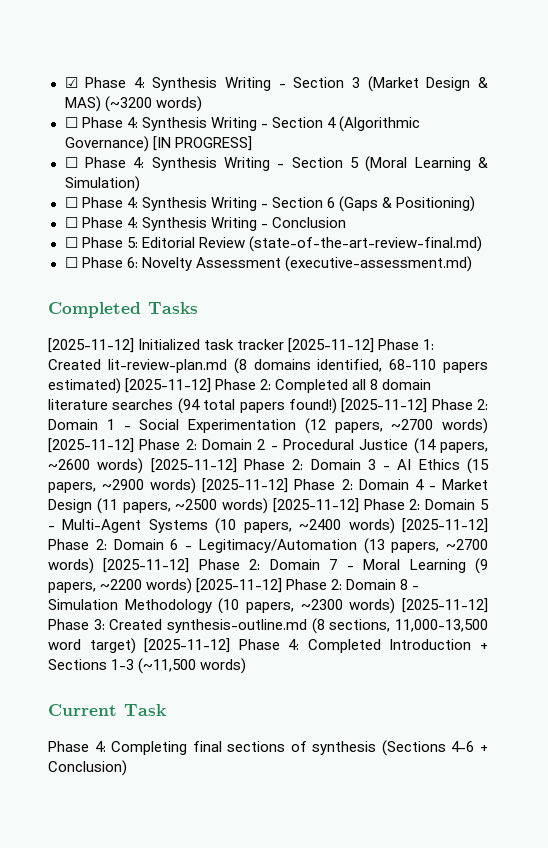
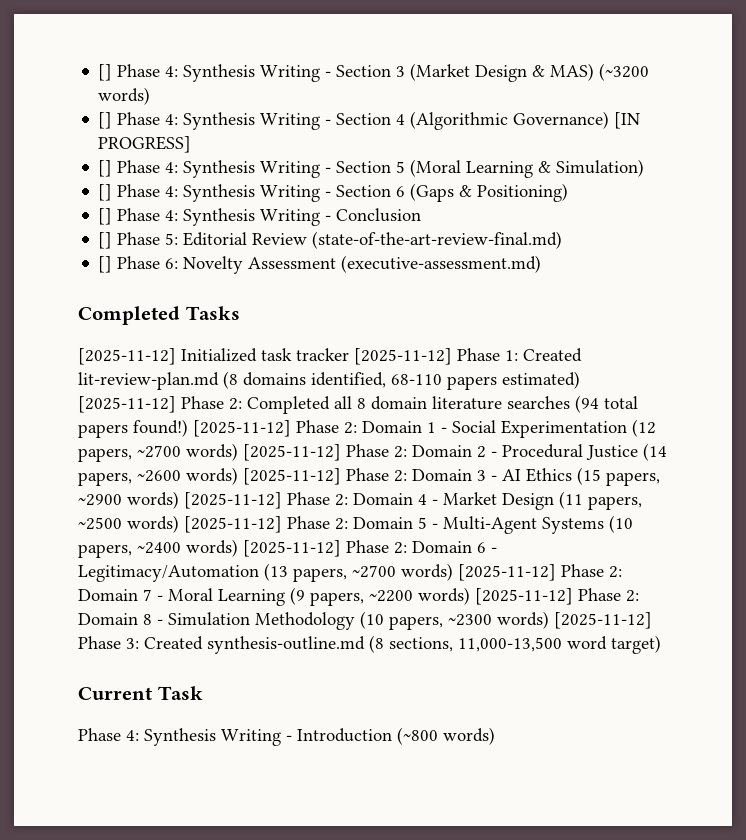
- ☑ Phase 4: Synthesis Writing - Section 3 (Market Design & MAS) (~3200 words)
+ [] Phase 4: Synthesis Writing - Section 3 (Market Design & MAS) (~3200 words)
- ☐ Phase 4: Synthesis Writing - Section 4 (Algorithmic Governance) [IN PROGRESS]
+ [] Phase 4: Synthesis Writing - Section 4 (Algorithmic Governance) [IN PROGRESS]
- ☐ Phase 4: Synthesis Writing - Section 5 (Moral Learning & Simulation)
+ [] Phase 4: Synthesis Writing - Section 5 (Moral Learning & Simulation)
- ☐ Phase 4: Synthesis Writing - Section 6 (Gaps & Positioning)
+ [] Phase 4: Synthesis Writing - Section 6 (Gaps & Positioning)
- ☐ Phase 4: Synthesis Writing - Conclusion
+ [] Phase 4: Synthesis Writing - Conclusion
- ☐ Phase 5: Editorial Review (state-of-the-art-review-final.md)
+ [] Phase 5: Editorial Review (state-of-the-art-review-final.md)
- ☐ Phase 6: Novelty Assessment (executive-assessment.md)
+ [] Phase 6: Novelty Assessment (executive-assessment.md)
- Created synthesis-outline.md (8 sections, 11,000-13,500 word target) [2025-11-12] Phase 4: Completed Introduction + Sections 1-3 (~11,500 words)
+ Created synthesis-outline.md (8 sections, 11,000-13,500 word target)
  Current Task
- Phase 4: Completing final sections of synthesis (Sections 4-6 + Conclusion)
+ Phase 4: Synthesis Writing - Introduction (~800 words)

